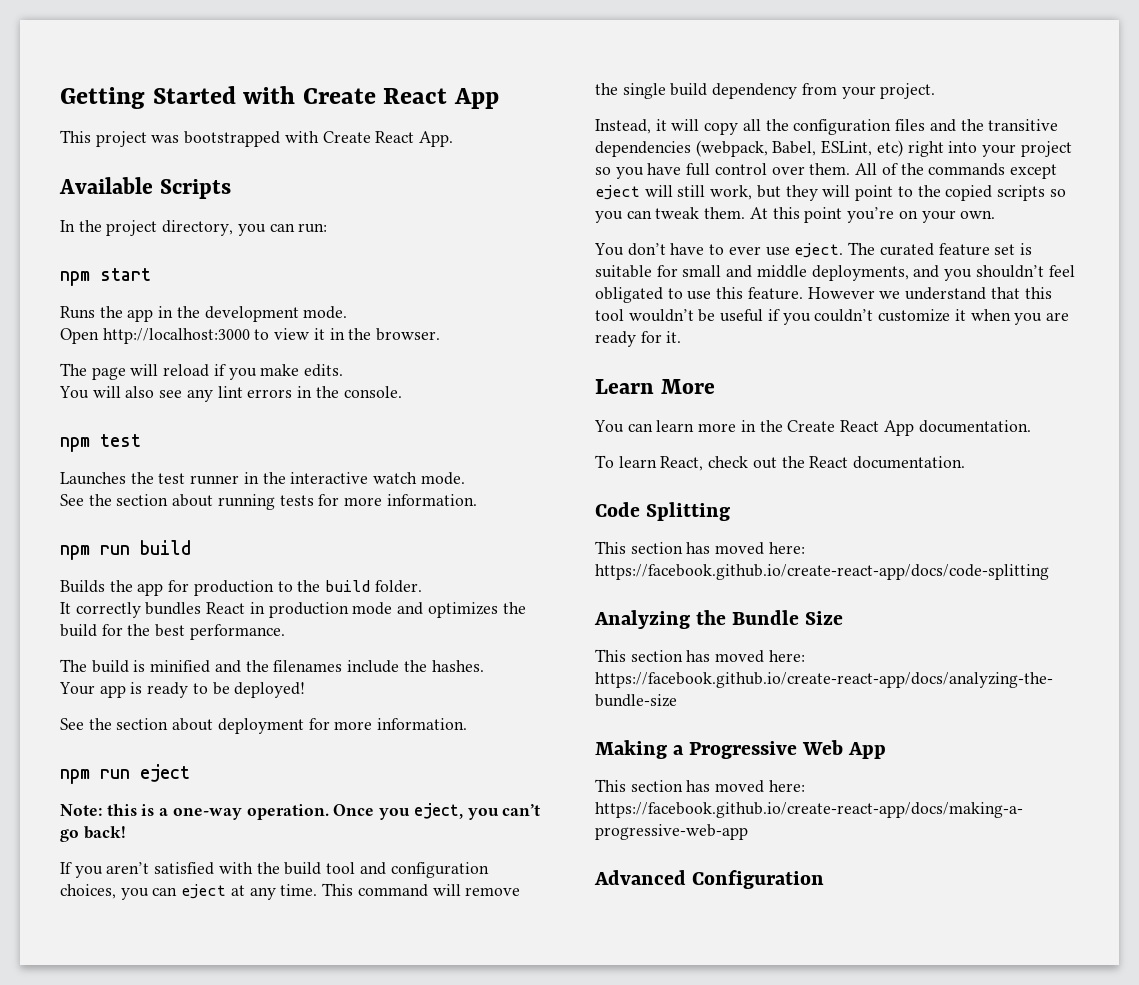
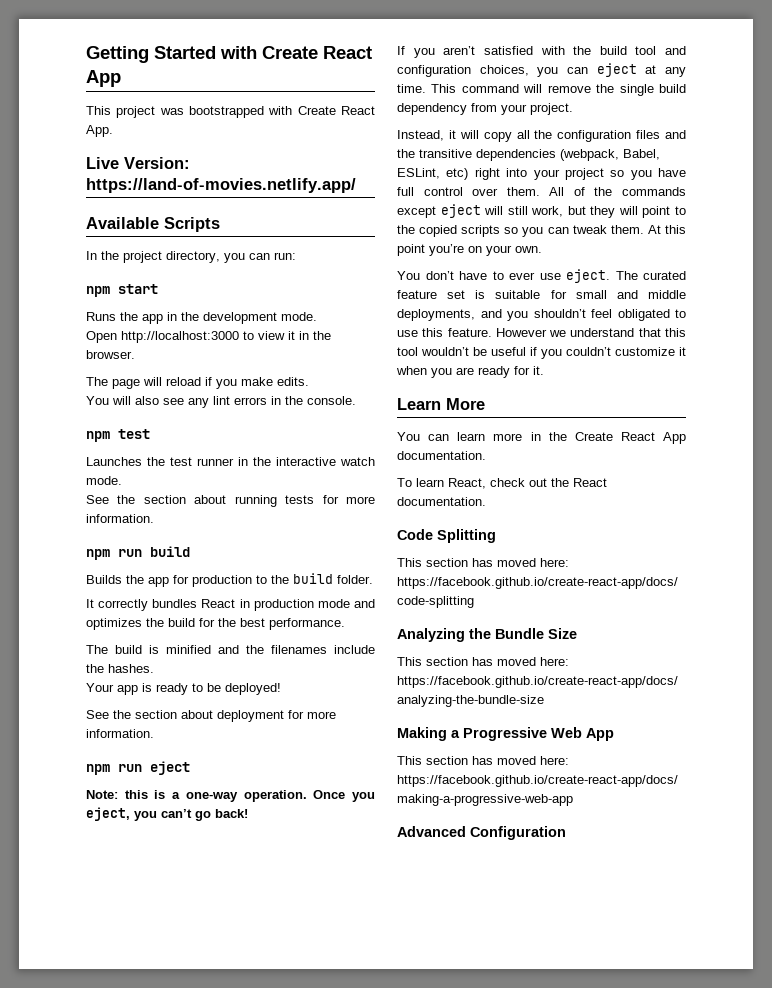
+ Live Version: https://land-of-movies.netlify.app/

